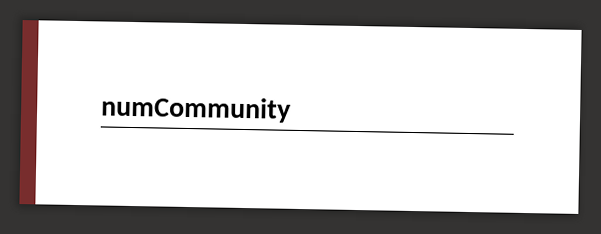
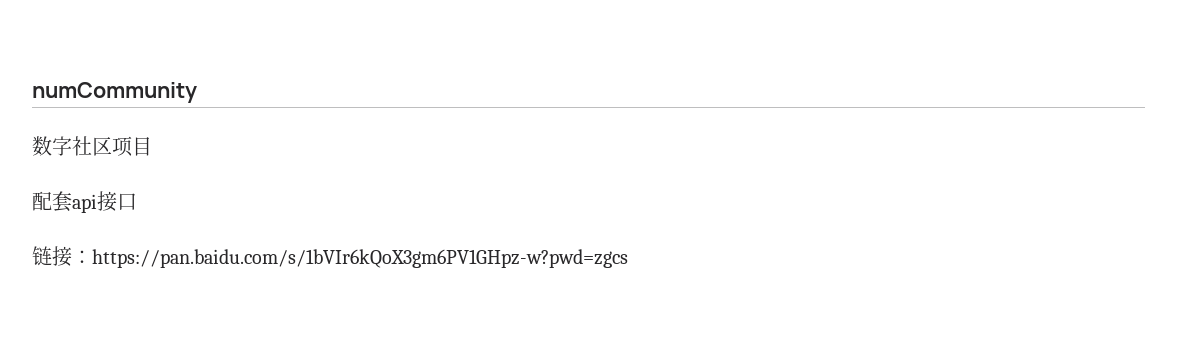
+ 数字社区项目
+ 配套api接口
+ 链接：https://pan.baidu.com/s/1bVIr6kQoX3gm6PV1GHpz-w?pwd=zgcs

